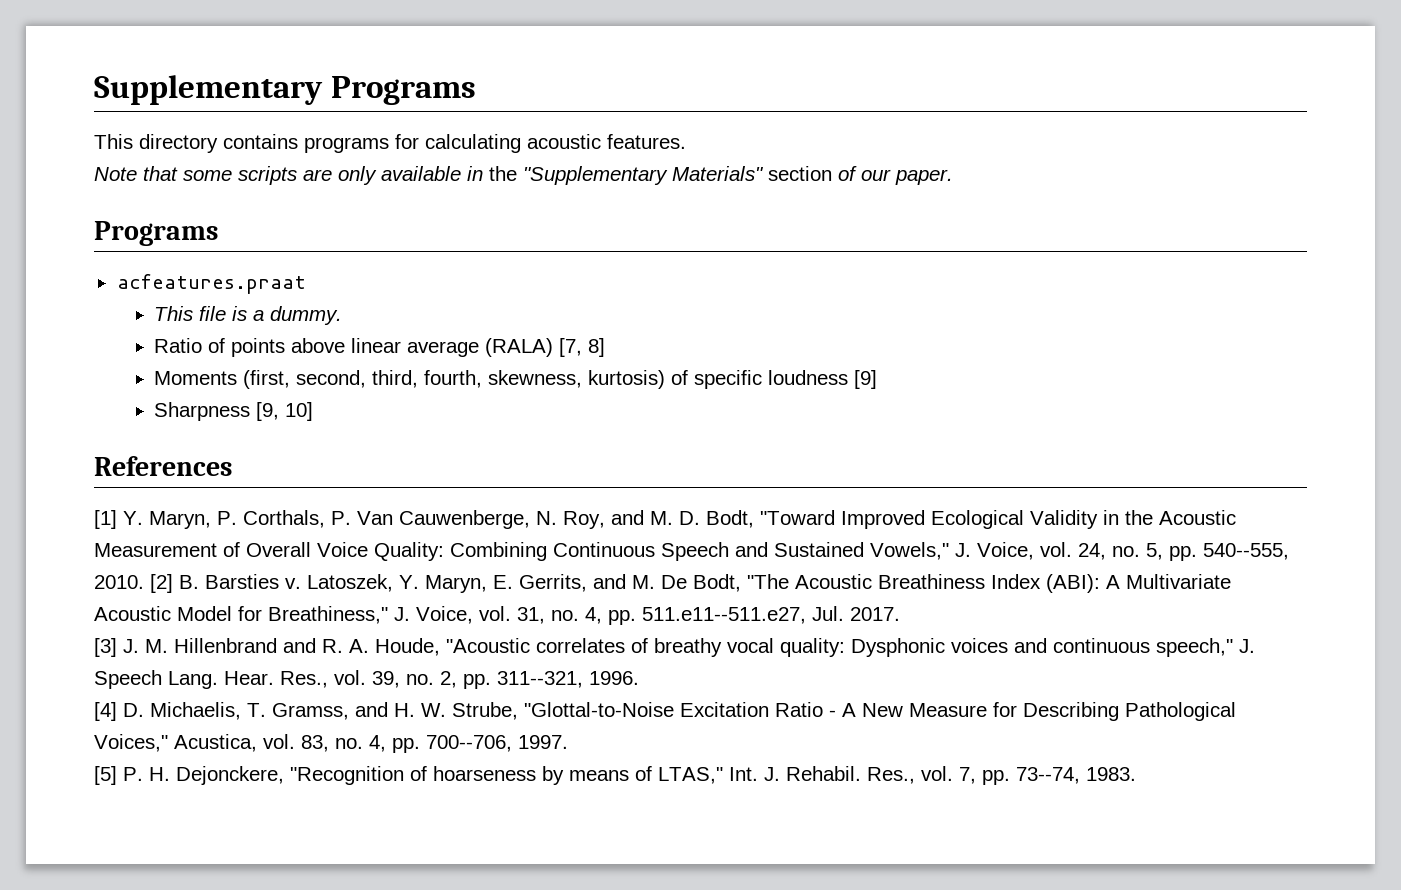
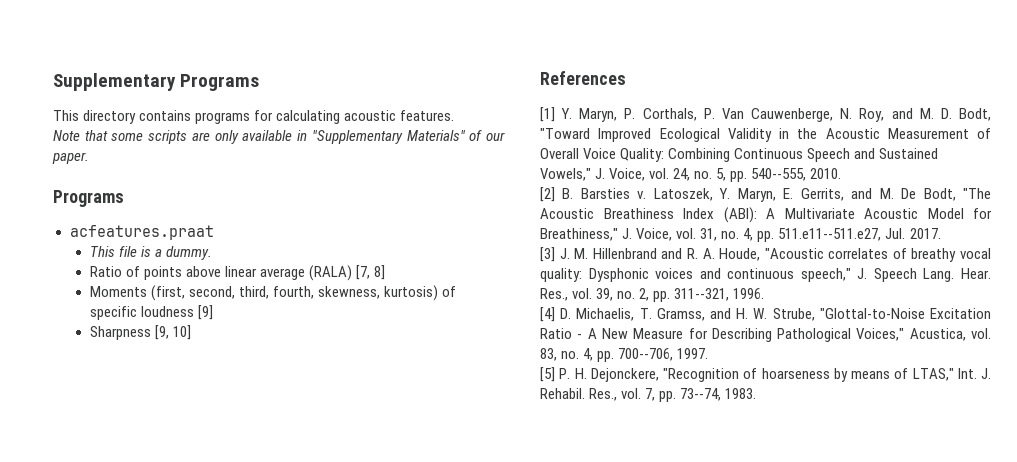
- Note that some scripts are only available in the "Supplementary Materials" section of our paper.
+ Note that some scripts are only available in "Supplementary Materials" of our paper.
- [1] Y. Maryn, P. Corthals, P. Van Cauwenberge, N. Roy, and M. D. Bodt, "Toward Improved Ecological Validity in the Acoustic Measurement of Overall Voice Quality: Combining Continuous Speech and Sustained Vowels," J. Voice, vol. 24, no. 5, pp. 540--555, 2010. [2] B. Barsties v.
+ [1] Y. Maryn, P. Corthals, P. Van Cauwenberge, N. Roy, and M. D. Bodt, "Toward Improved Ecological Validity in the Acoustic Measurement of Overall Voice Quality: Combining Continuous Speech and Sustained Vowels," J. Voice, vol. 24, no. 5, pp. 540--555, 2010.
+ [2] B. Barsties v.

